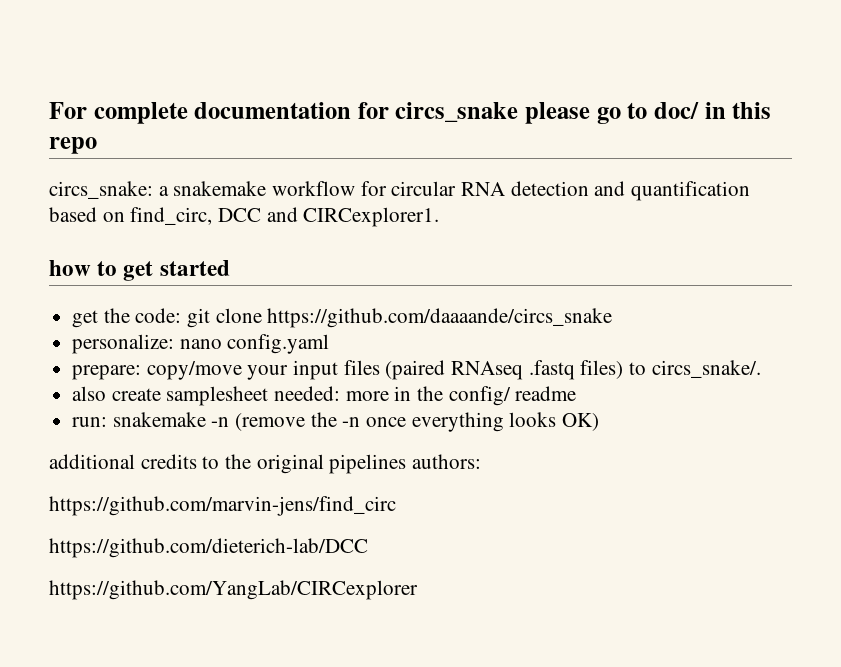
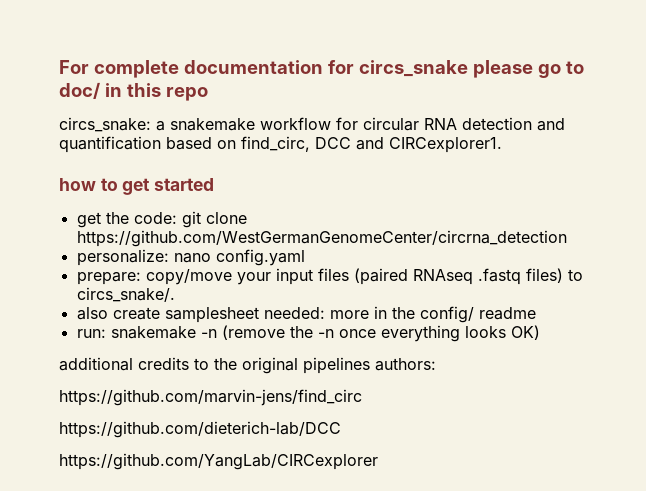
- get the code: git clone https://github.com/daaaande/circs_snake
+ get the code: git clone https://github.com/WestGermanGenomeCenter/circrna_detection

